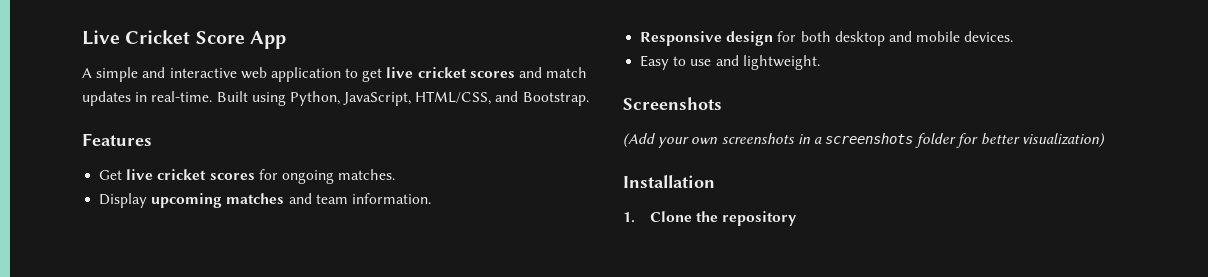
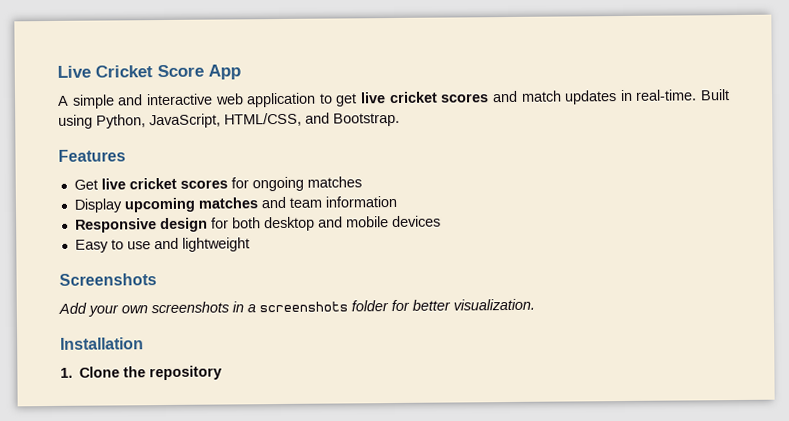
- Get live cricket scores for ongoing matches.
+ Get live cricket scores for ongoing matches
- Display upcoming matches and team information.
+ Display upcoming matches and team information
- Responsive design for both desktop and mobile devices.
+ Responsive design for both desktop and mobile devices
- Easy to use and lightweight.
+ Easy to use and lightweight
- (Add your own screenshots in a screenshots folder for better visualization)
+ Add your own screenshots in a screenshots folder for better visualization.

